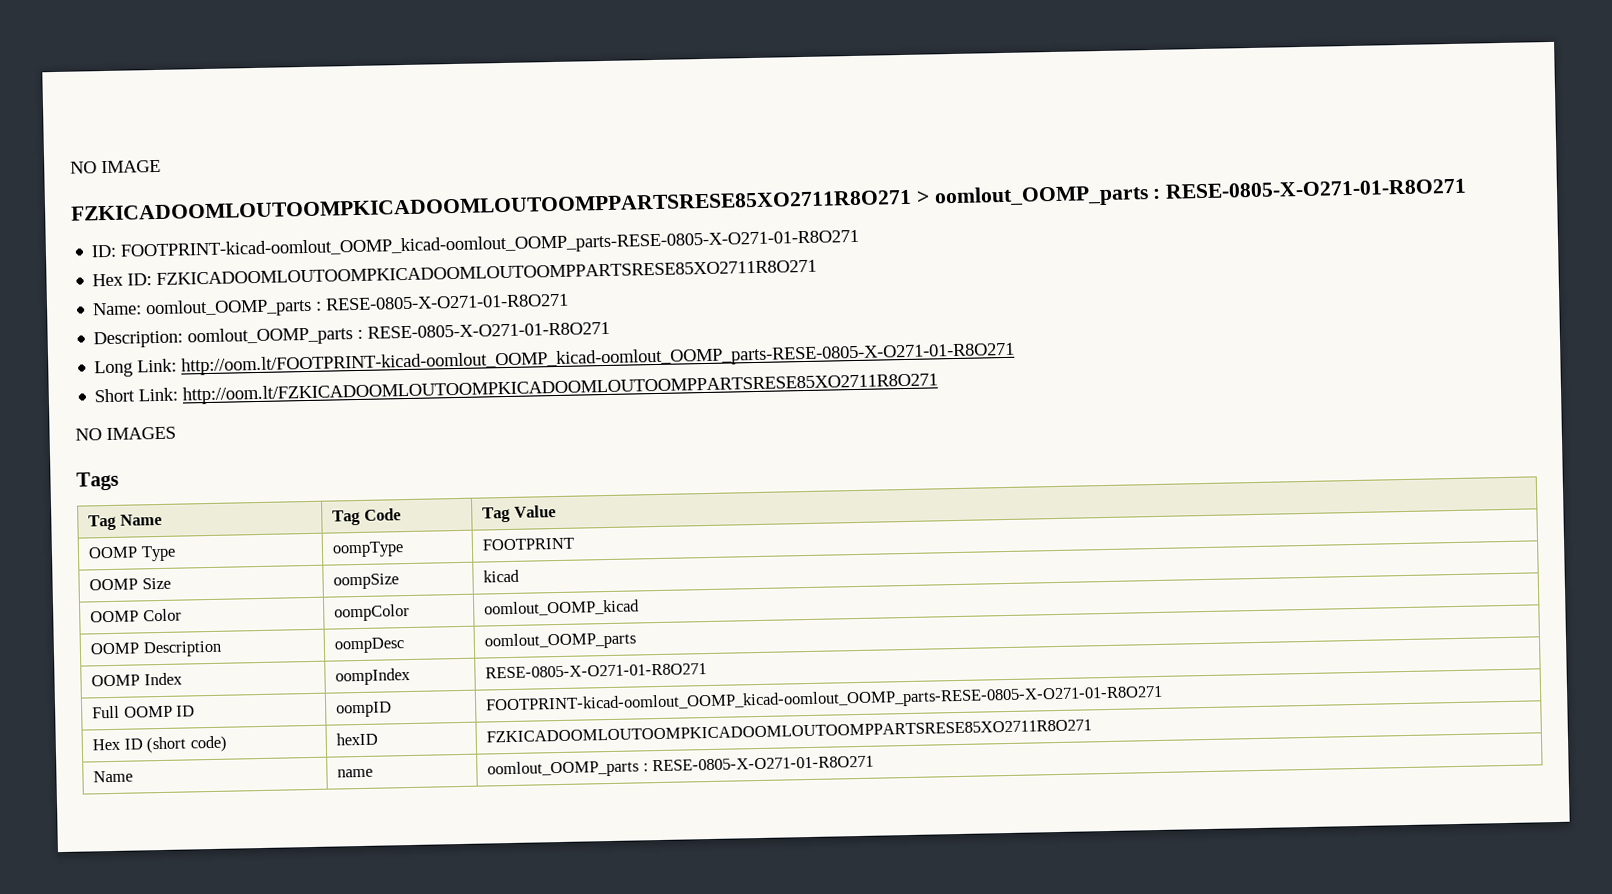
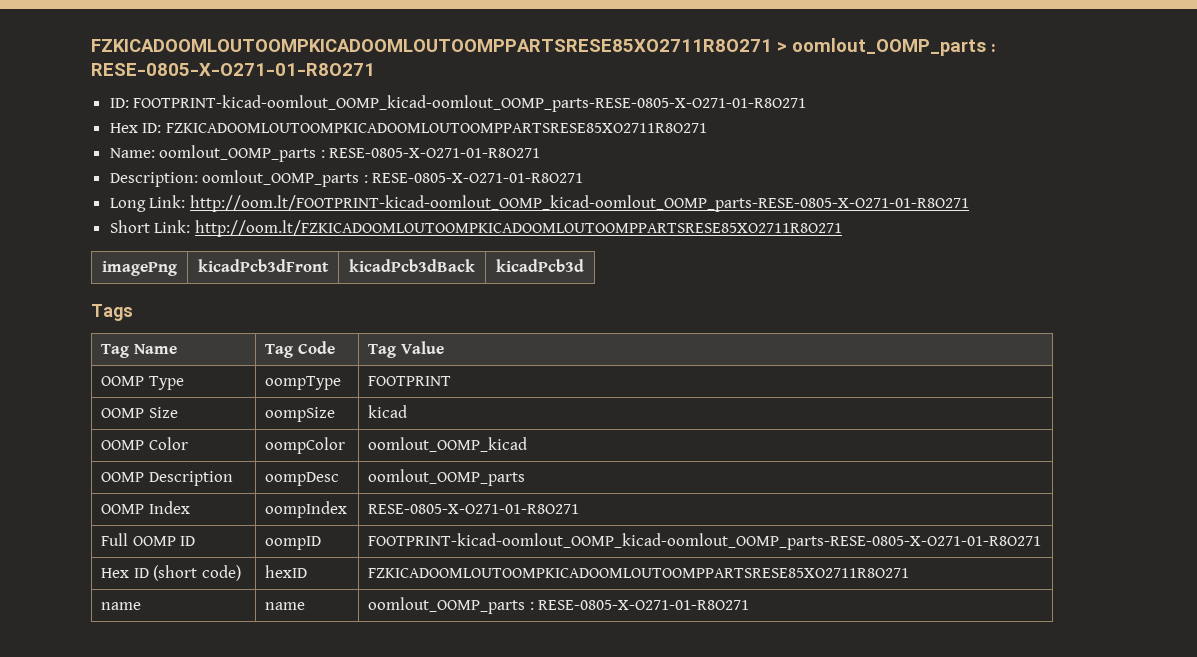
- NO IMAGE
- NO IMAGES
+ imagePng | kicadPcb3dFront | kicadPcb3dBack | kicadPcb3d
- Name | name | oomlout_OOMP_parts : RESE-0805-X-O271-01-R8O271
+ name | name | oomlout_OOMP_parts : RESE-0805-X-O271-01-R8O271

